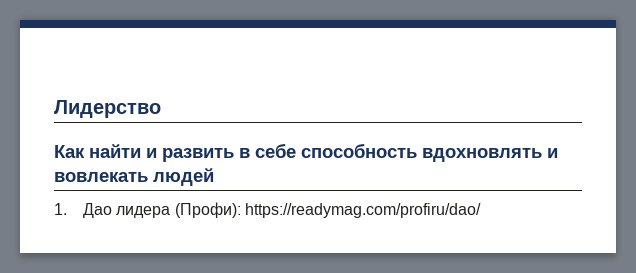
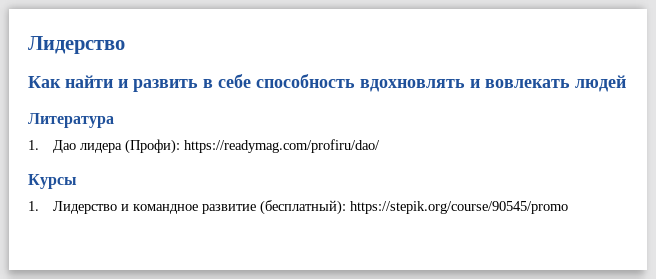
+ Литература
+ Курсы
+ 1. Лидерство и командное развитие (бесплатный): https://stepik.org/course/90545/promo

